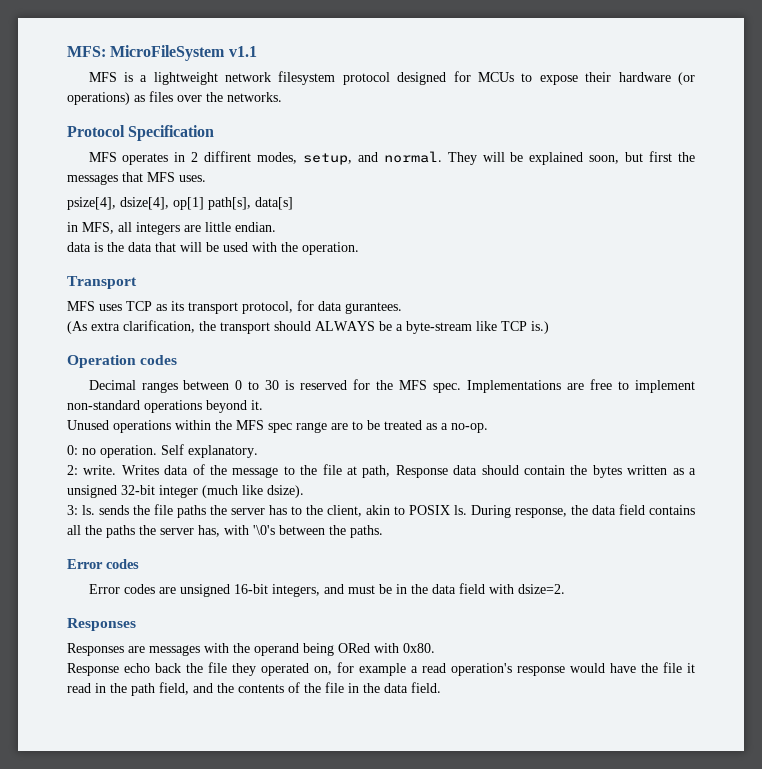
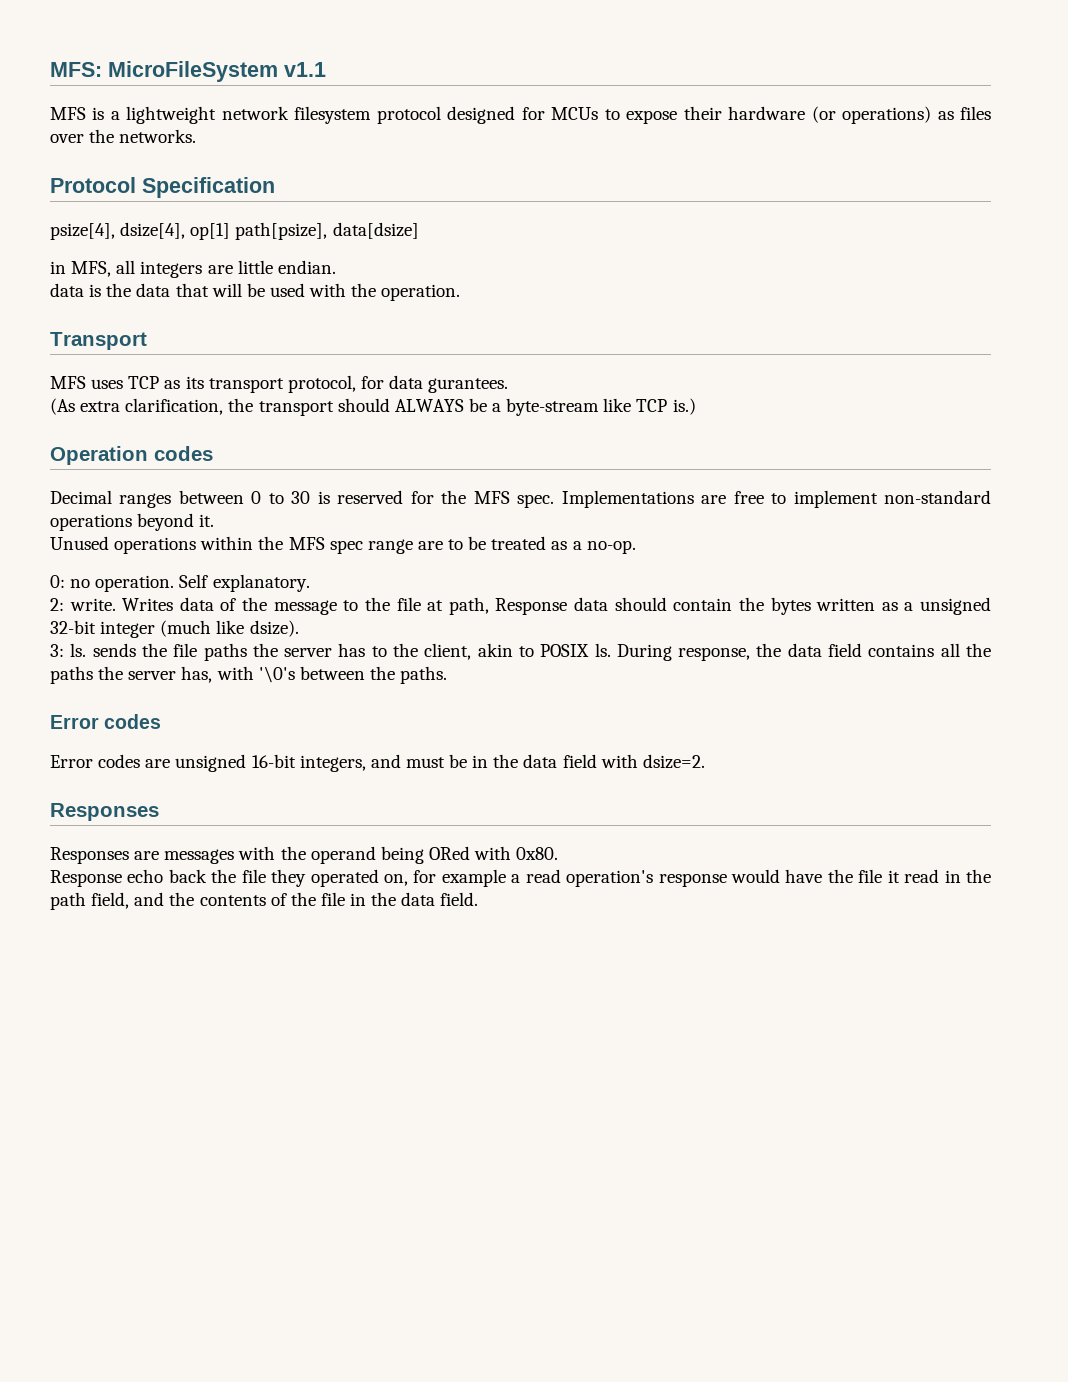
- MFS operates in 2 diffirent modes, setup, and normal. They will be explained soon, but first the messages that MFS uses.
- psize[4], dsize[4], op[1] path[s], data[s]
+ psize[4], dsize[4], op[1] path[psize], data[dsize]

